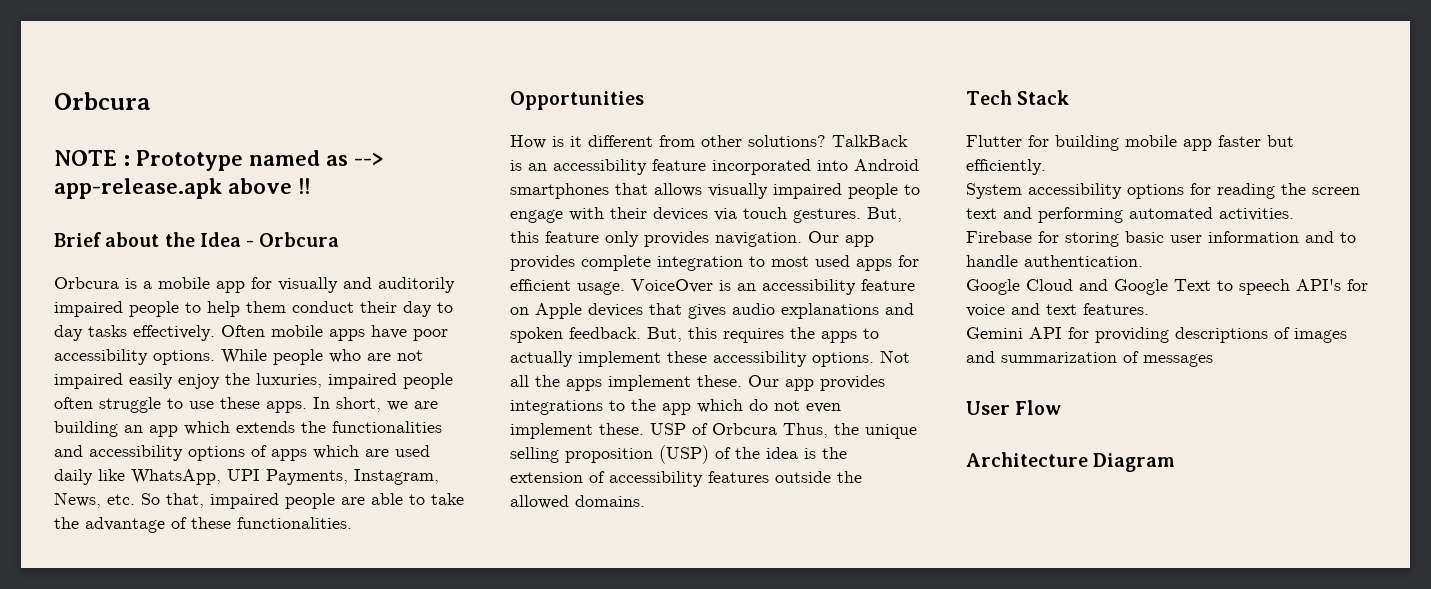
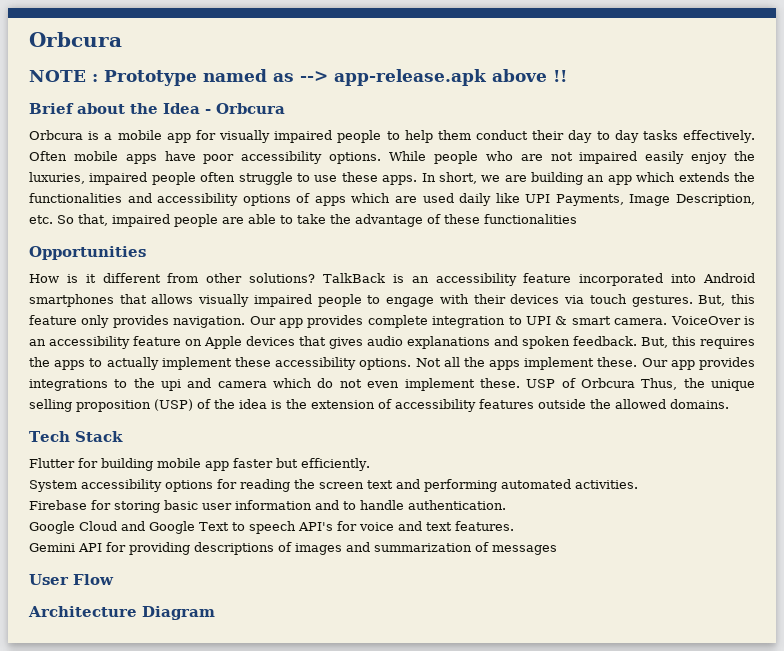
- Orbcura is a mobile app for visually and auditorily impaired people to help them conduct their day to day tasks effectively.
+ Orbcura is a mobile app for visually impaired people to help them conduct their day to day tasks effectively.
- In short, we are building an app which extends the functionalities and accessibility options of apps which are used daily like WhatsApp, UPI Payments, Instagram, News, etc. So that, impaired people are able to take the advantage of these functionalities.
+ In short, we are building an app which extends the functionalities and accessibility options of apps which are used daily like UPI Payments, Image Description, etc. So that, impaired people are able to take the advantage of these functionalities
- Our app provides complete integration to most used apps for efficient usage.
+ Our app provides complete integration to UPI & smart camera.
- Our app provides integrations to the app which do not even implement these.
+ Our app provides integrations to the upi and camera which do not even implement these.

